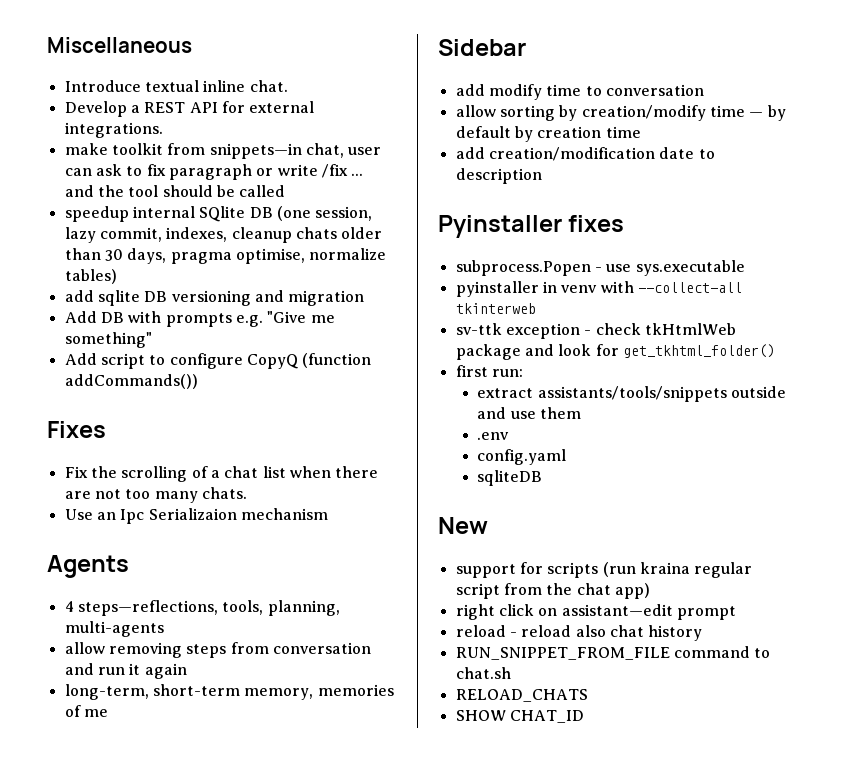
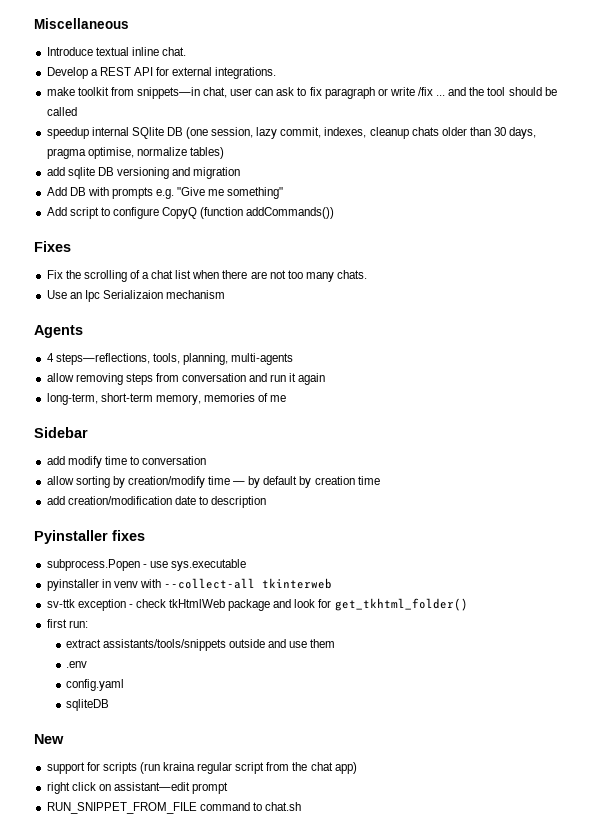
- reload - reload also chat history
- RELOAD_CHATS
- SHOW CHAT_ID

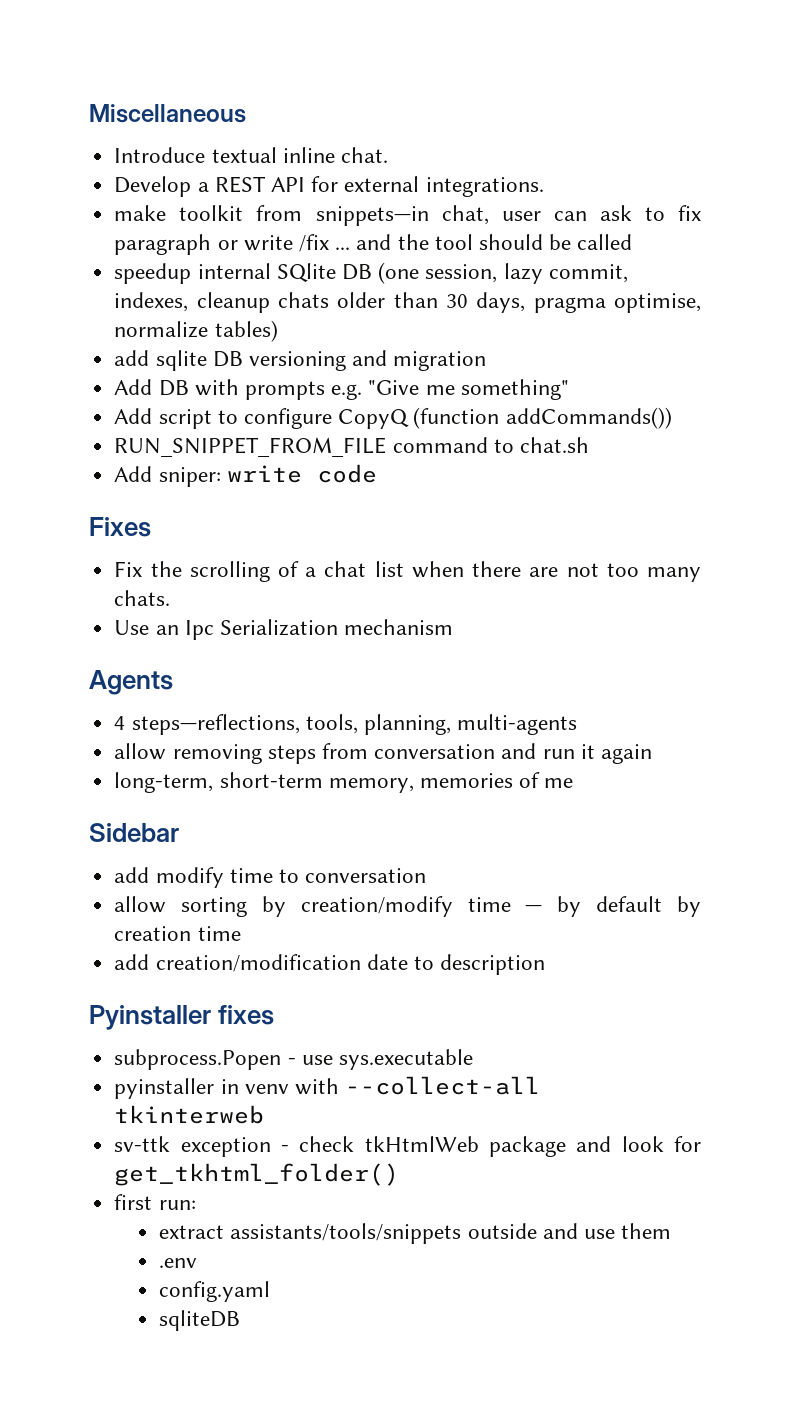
+ RUN_SNIPPET_FROM_FILE command to chat.sh
+ Add sniper: write code
- Use an Ipc Serializaion mechanism
+ Use an Ipc Serialization mechanism
- New
- support for scripts (run kraina regular script from the chat app)
- right click on assistant—edit prompt
- RUN_SNIPPET_FROM_FILE command to chat.sh

